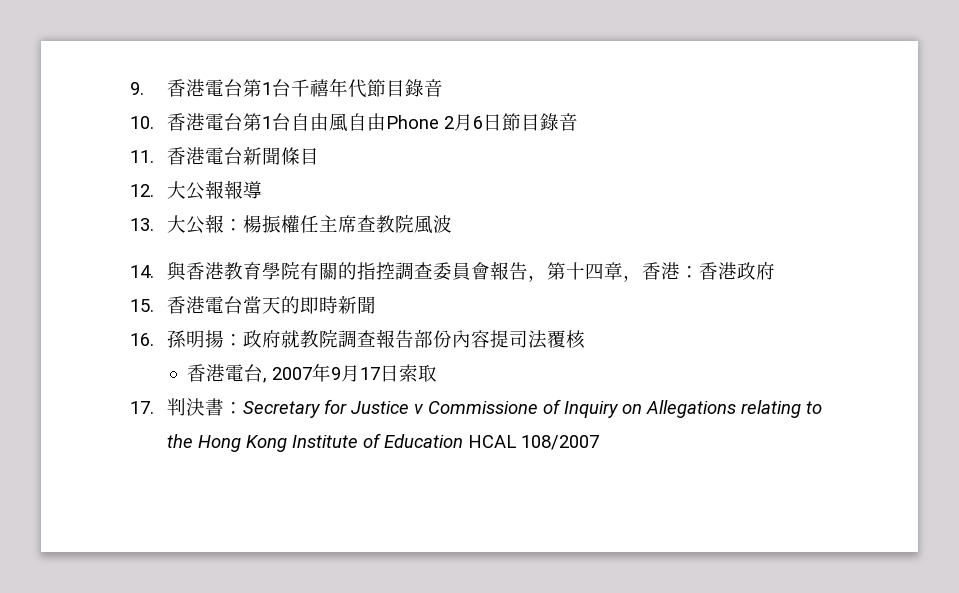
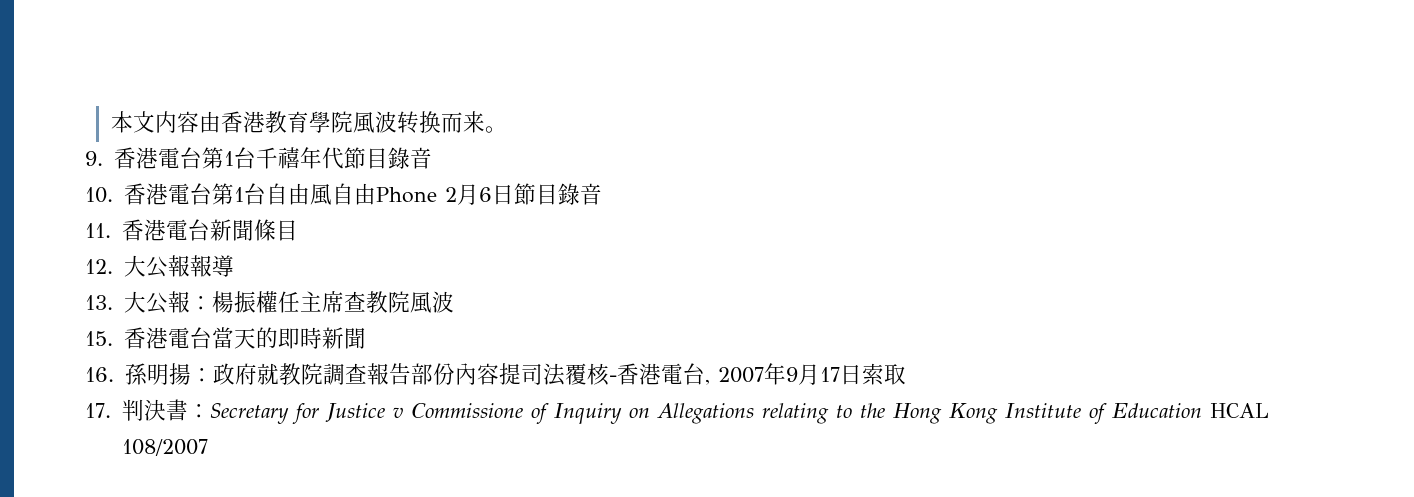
+ 本文内容由香港教育學院風波转换而来。
- 14.與香港教育學院有關的指控調查委員會報告，第十四章，香港：香港政府
- 16.孫明揚：政府就教院調查報告部份內容提司法覆核
- 香港電台, 2007年9月17日索取
+ 16.孫明揚：政府就教院調查報告部份內容提司法覆核-香港電台, 2007年9月17日索取

